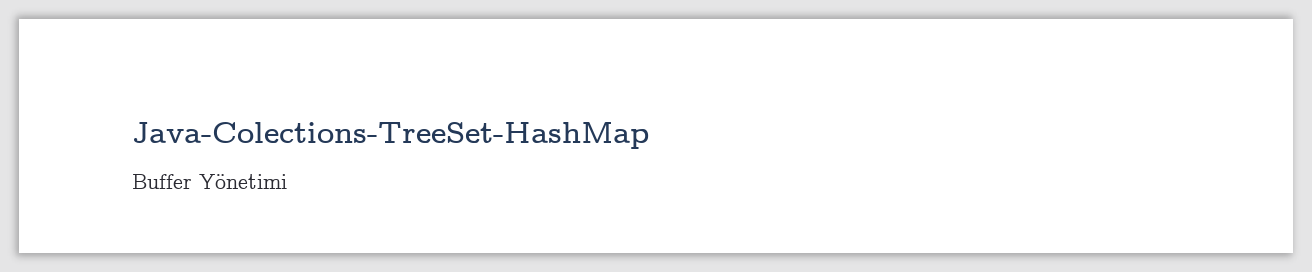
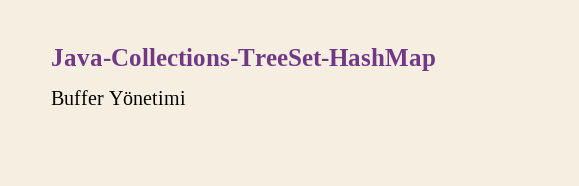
- Java-Colections-TreeSet-HashMap
+ Java-Collections-TreeSet-HashMap

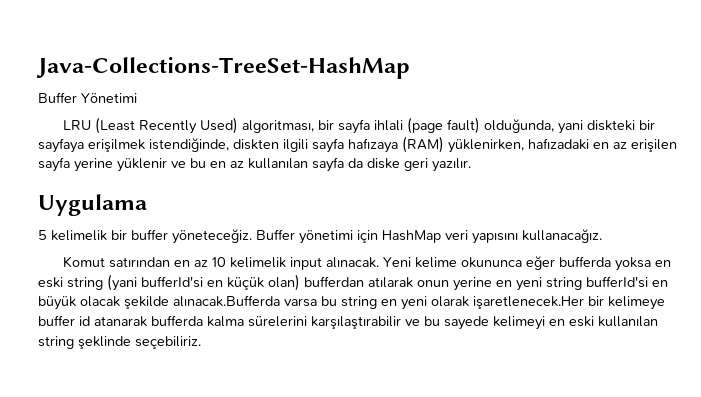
+ LRU (Least Recently Used) algoritması, bir sayfa ihlali (page fault) olduğunda, yani diskteki bir sayfaya erişilmek istendiğinde, diskten ilgili sayfa hafızaya (RAM) yüklenirken, hafızadaki en az erişilen sayfa yerine yüklenir ve bu en az kullanılan sayfa da diske geri yazılır.
+ Uygulama
+ 5 kelimelik bir buffer yöneteceğiz. Buffer yönetimi için HashMap veri yapısını kullanacağız.
+ Komut satırından en az 10 kelimelik input alınacak. Yeni kelime okununca eğer bufferda yoksa en eski string (yani bufferId'si en küçük olan) bufferdan atılarak onun yerine en yeni string bufferId'si en büyük olacak şekilde alınacak.Bufferda varsa bu string en yeni olarak işaretlenecek.Her bir kelimeye buffer id atanarak bufferda kalma sürelerini karşılaştırabilir ve bu sayede kelimeyi en eski kullanılan string şeklinde seçebiliriz.

